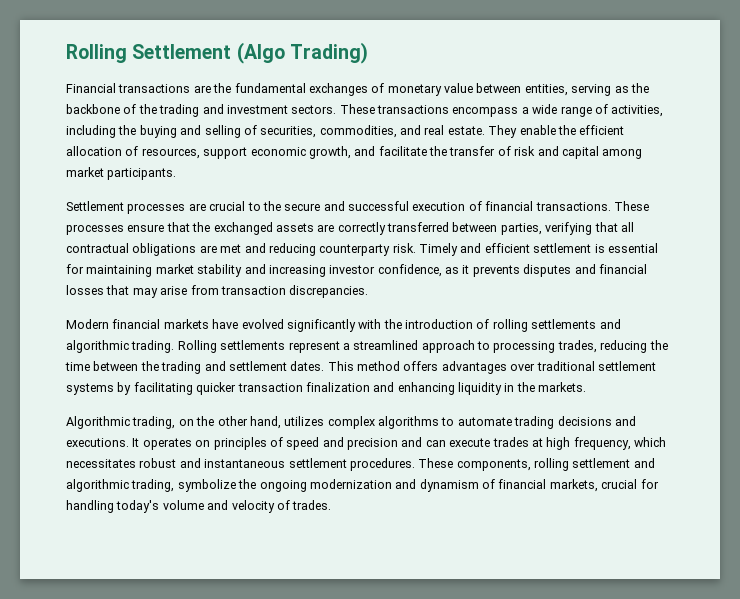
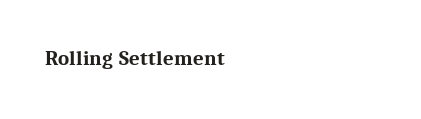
- Rolling Settlement (Algo Trading)
- Financial transactions are the fundamental exchanges of monetary value between entities, serving as the backbone of the trading and investment sectors. These transactions encompass a wide range of activities, including the buying and selling of securities, commodities, and real estate. They enable the efficient allocation of resources, support economic growth, and facilitate the transfer of risk and capital among market participants.
- Settlement processes are crucial to the secure and successful execution of financial transactions. These processes ensure that the exchanged assets are correctly transferred between parties, verifying that all contractual obligations are met and reducing counterparty risk. Timely and efficient settlement is essential for maintaining market stability and increasing investor confidence, as it prevents disputes and financial losses that may arise from transaction discrepancies.
- Modern financial markets have evolved significantly with the introduction of rolling settlements and algorithmic trading. Rolling settlements represent a streamlined approach to processing trades, reducing the time between the trading and settlement dates. This method offers advantages over traditional settlement systems by facilitating quicker transaction finalization and enhancing liquidity in the markets.
- Algorithmic trading, on the other hand, utilizes complex algorithms to automate trading decisions and executions. It operates on principles of speed and precision and can execute trades at high frequency, which necessitates robust and instantaneous settlement procedures. These components, rolling settlement and algorithmic trading, symbolize the ongoing modernization and dynamism of financial markets, crucial for handling today's volume and velocity of trades.
+ Rolling Settlement

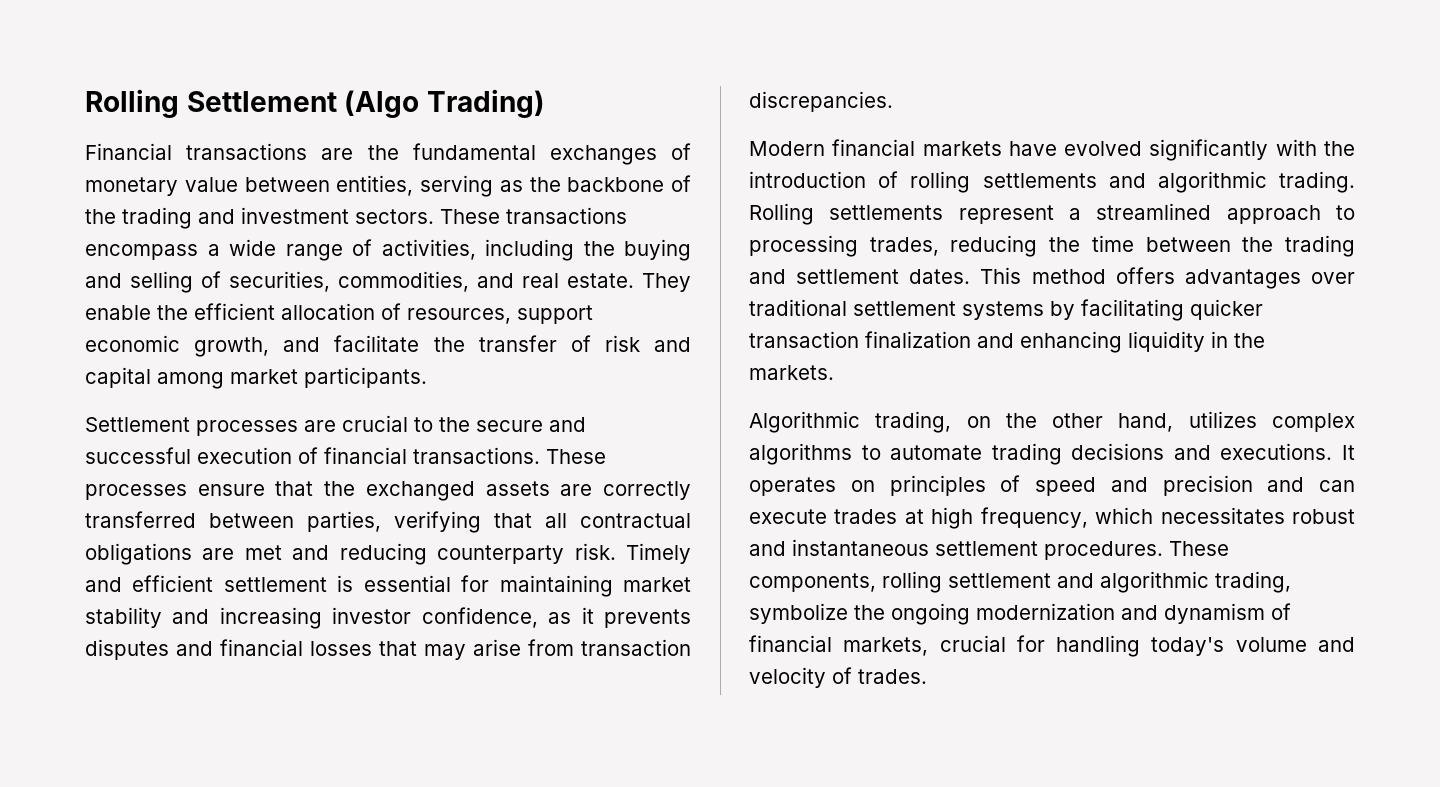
- Rolling Settlement
+ Rolling Settlement (Algo Trading)
+ Financial transactions are the fundamental exchanges of monetary value between entities, serving as the backbone of the trading and investment sectors. These transactions encompass a wide range of activities, including the buying and selling of securities, commodities, and real estate. They enable the efficient allocation of resources, support economic growth, and facilitate the transfer of risk and capital among market participants.
+ Settlement processes are crucial to the secure and successful execution of financial transactions. These processes ensure that the exchanged assets are correctly transferred between parties, verifying that all contractual obligations are met and reducing counterparty risk. Timely and efficient settlement is essential for maintaining market stability and increasing investor confidence, as it prevents disputes and financial losses that may arise from transaction discrepancies.
+ Modern financial markets have evolved significantly with the introduction of rolling settlements and algorithmic trading. Rolling settlements represent a streamlined approach to processing trades, reducing the time between the trading and settlement dates. This method offers advantages over traditional settlement systems by facilitating quicker transaction finalization and enhancing liquidity in the markets.
+ Algorithmic trading, on the other hand, utilizes complex algorithms to automate trading decisions and executions. It operates on principles of speed and precision and can execute trades at high frequency, which necessitates robust and instantaneous settlement procedures. These components, rolling settlement and algorithmic trading, symbolize the ongoing modernization and dynamism of financial markets, crucial for handling today's volume and velocity of trades.

